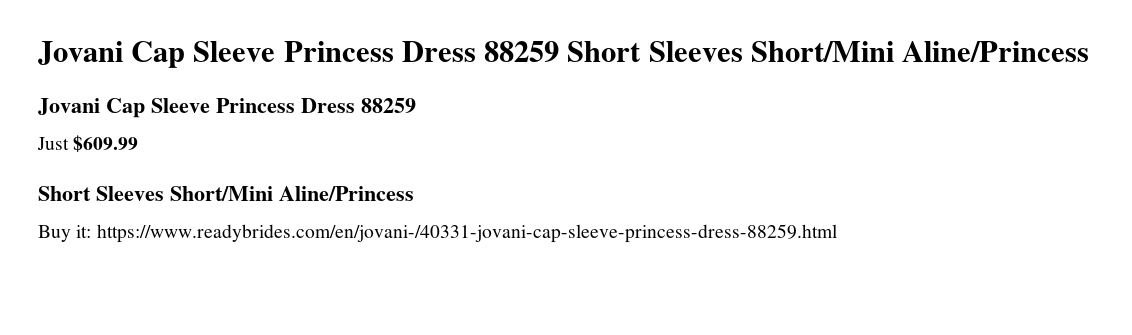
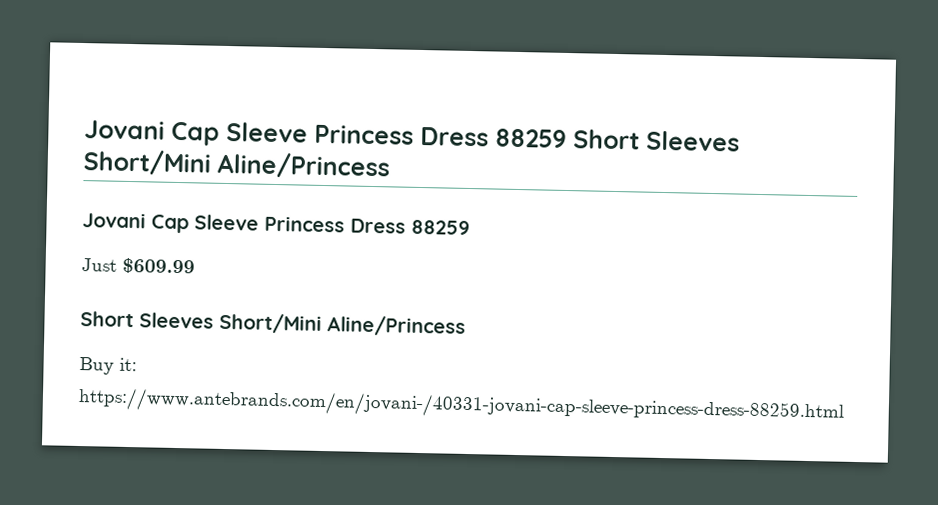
- Buy it: https://www.readybrides.com/en/jovani-/40331-jovani-cap-sleeve-princess-dress-88259.html
+ Buy it: https://www.antebrands.com/en/jovani-/40331-jovani-cap-sleeve-princess-dress-88259.html

